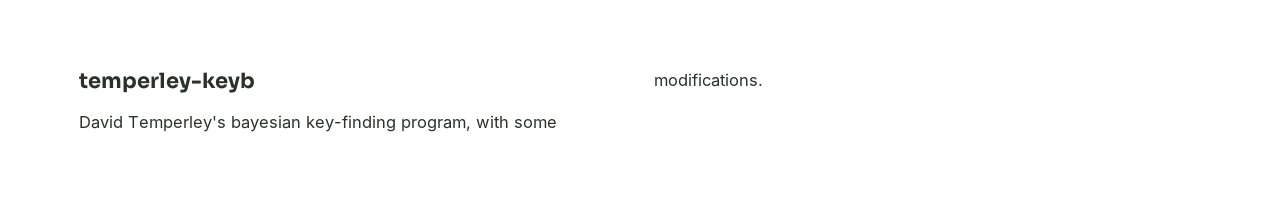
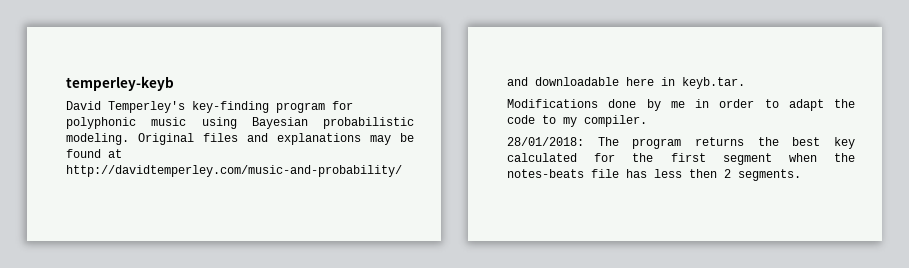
- David Temperley's bayesian key-finding program, with some modifications.
+ David Temperley's key-finding program for polyphonic music using Bayesian probabilistic modeling. Original files and explanations may be found at http://davidtemperley.com/music-and-probability/ and downloadable here in keyb.tar.
+ Modifications done by me in order to adapt the code to my compiler.
+ 28/01/2018: The program returns the best key calculated for the first segment when the notes-beats file has less then 2 segments.

